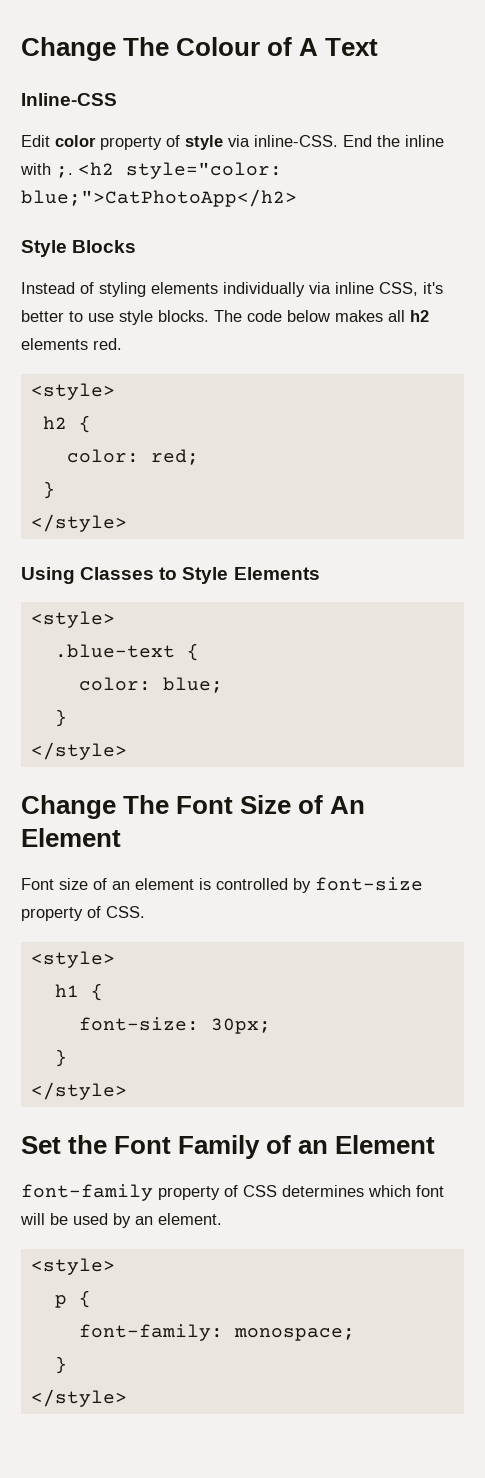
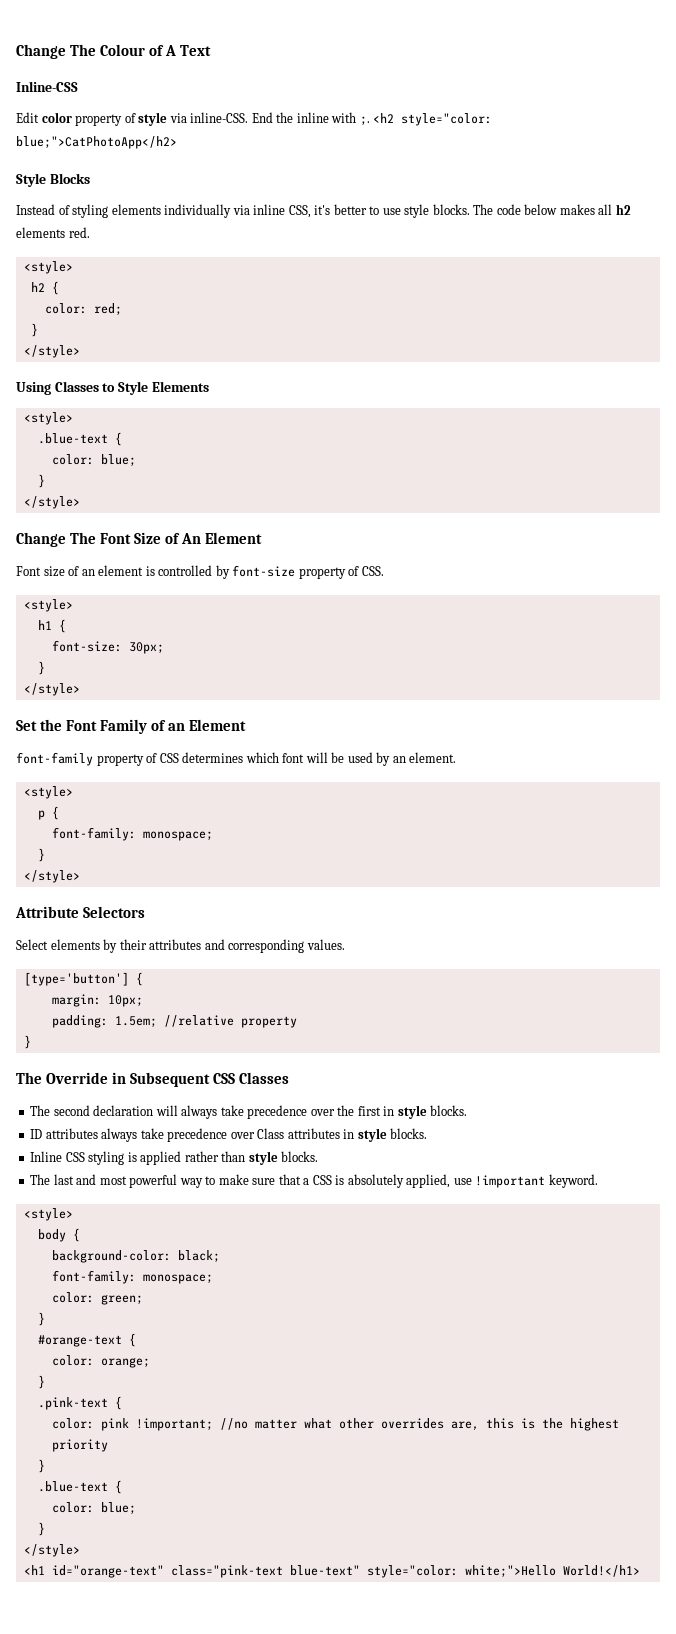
+ Attribute Selectors
+ Select elements by their attributes and corresponding values.
+ [type='button'] {
+ margin: 10px;
+ padding: 1.5em; //relative property
+ }
+ The Override in Subsequent CSS Classes
+ The second declaration will always take precedence over the first in style blocks.
+ ID attributes always take precedence over Class attributes in style blocks.
+ Inline CSS styling is applied rather than style blocks.
+ The last and most powerful way to make sure that a CSS is absolutely applied, use !important keyword.
+ <style>
+ body {
+ background-color: black;
+ font-family: monospace;
+ color: green;
+ }
+ #orange-text {
+ color: orange;
+ }
+ .pink-text {
+ color: pink !important; //no matter what other overrides are, this is the highest priority
+ }
+ .blue-text {
+ color: blue;
+ }
+ </style>
+ <h1 id="orange-text" class="pink-text blue-text" style="color: white;">Hello World!</h1>

